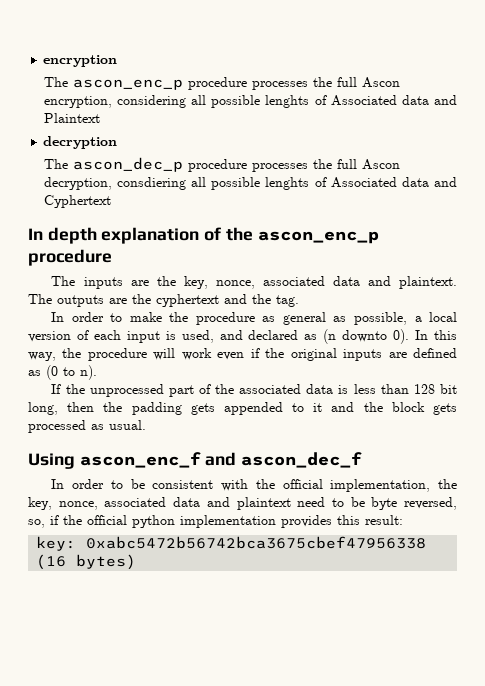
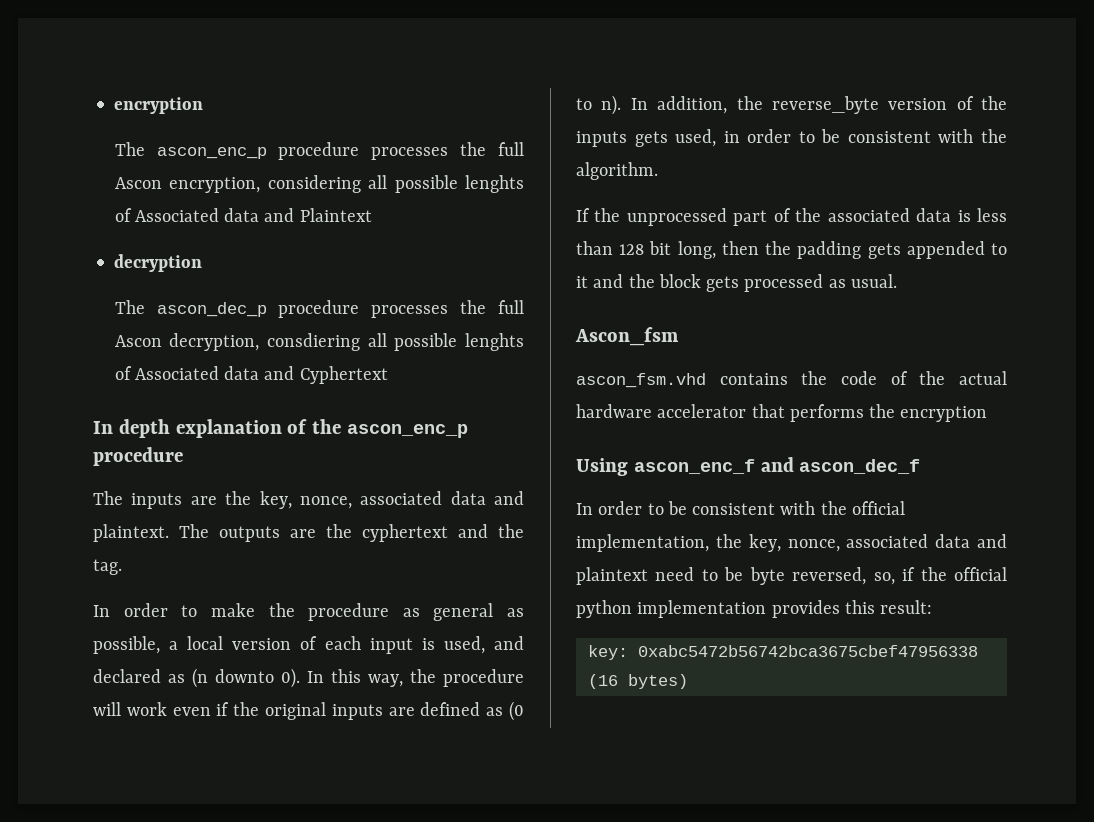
+ In addition, the reverse_byte version of the inputs gets used, in order to be consistent with the algorithm.
+ Ascon_fsm
+ ascon_fsm.vhd contains the code of the actual hardware accelerator that performs the encryption

